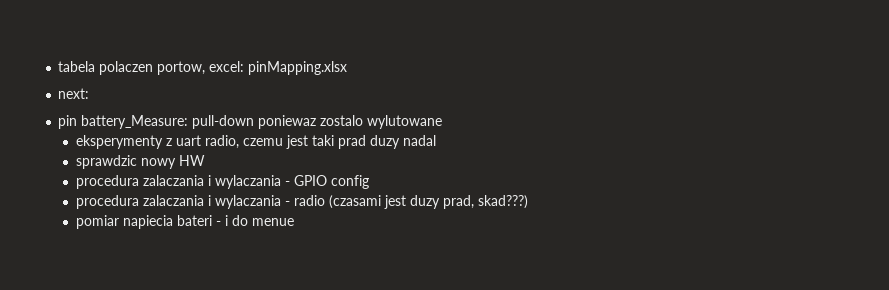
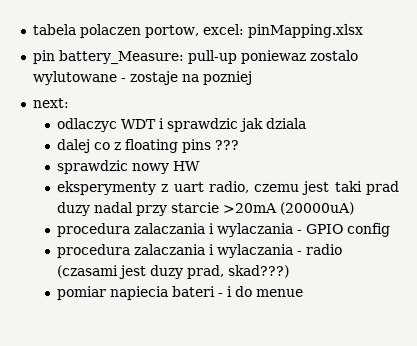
- next:
- pin battery_Measure: pull-down poniewaz zostalo wylutowane
+ pin battery_Measure: pull-up poniewaz zostalo wylutowane - zostaje na pozniej
+ next:
+ odlaczyc WDT i sprawdzic jak dziala
+ dalej co z floating pins ???
+ sprawdzic nowy HW
- eksperymenty z uart radio, czemu jest taki prad duzy nadal
- sprawdzic nowy HW
+ eksperymenty z uart radio, czemu jest taki prad duzy nadal przy starcie >20mA (20000uA)

